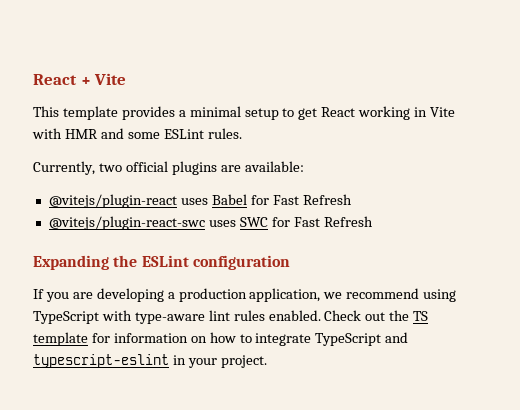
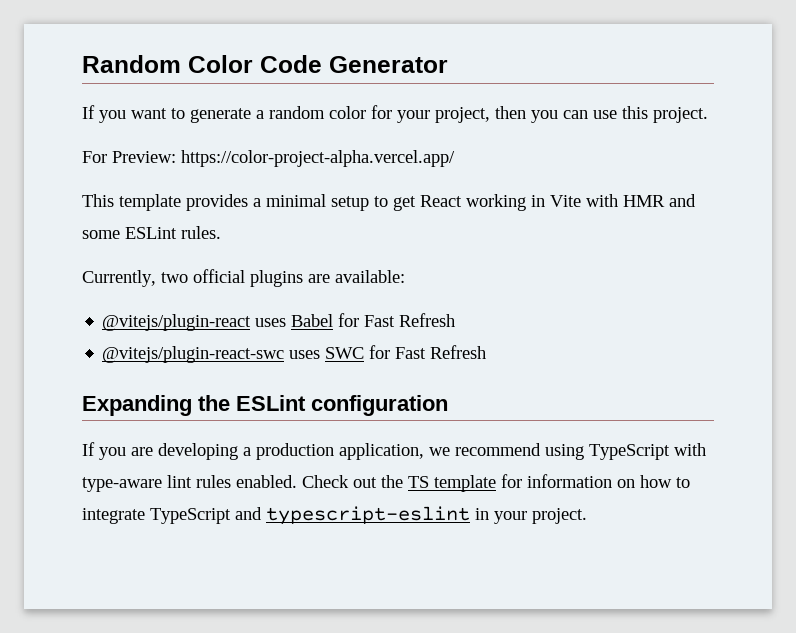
- React + Vite
+ Random Color Code Generator
+ If you want to generate a random color for your project, then you can use this project.
+ For Preview: https://color-project-alpha.vercel.app/

